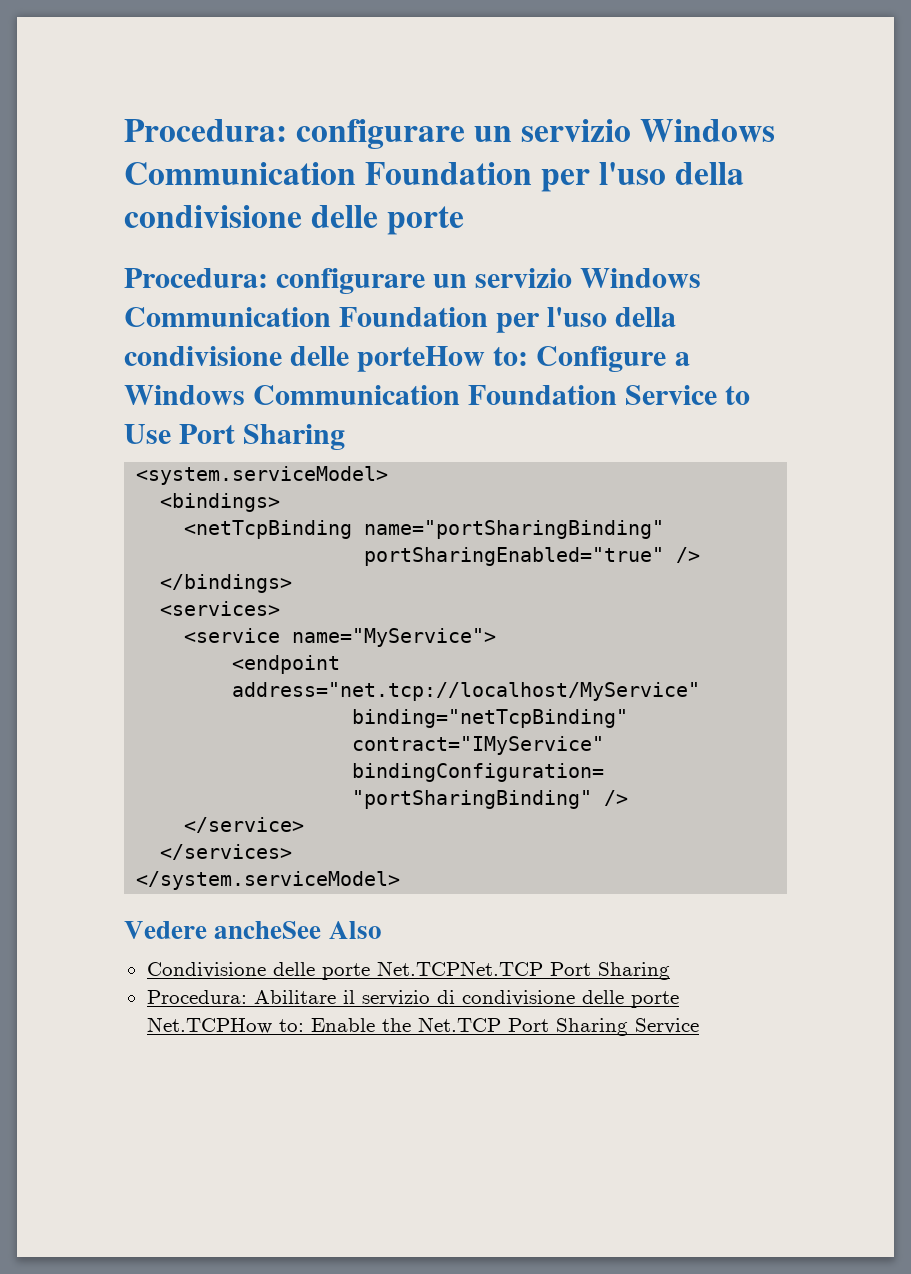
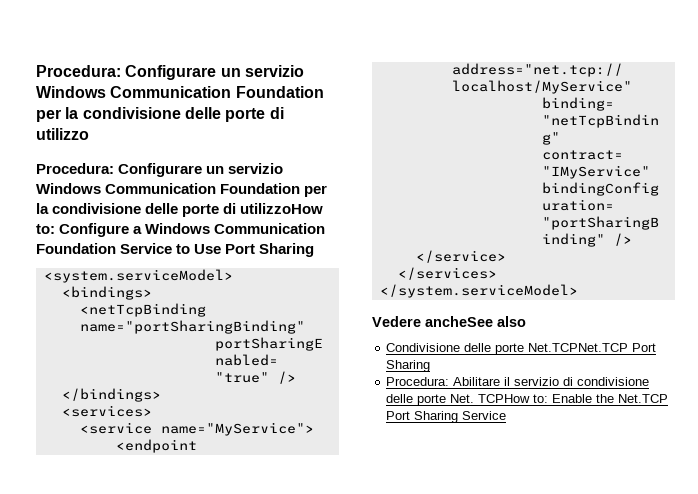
- Procedura: configurare un servizio Windows Communication Foundation per l'uso della condivisione delle porte
- Procedura: configurare un servizio Windows Communication Foundation per l'uso della condivisione delle porteHow to: Configure a Windows Communication Foundation Service to Use Port Sharing
+ Procedura: Configurare un servizio Windows Communication Foundation per la condivisione delle porte di utilizzo
+ Procedura: Configurare un servizio Windows Communication Foundation per la condivisione delle porte di utilizzoHow to: Configure a Windows Communication Foundation Service to Use Port Sharing
- Vedere ancheSee Also
+ Vedere ancheSee also
- Procedura: Abilitare il servizio di condivisione delle porte Net.TCPHow to: Enable the Net.TCP Port Sharing Service
+ Procedura: Abilitare il servizio di condivisione delle porte Net. TCPHow to: Enable the Net.TCP Port Sharing Service

